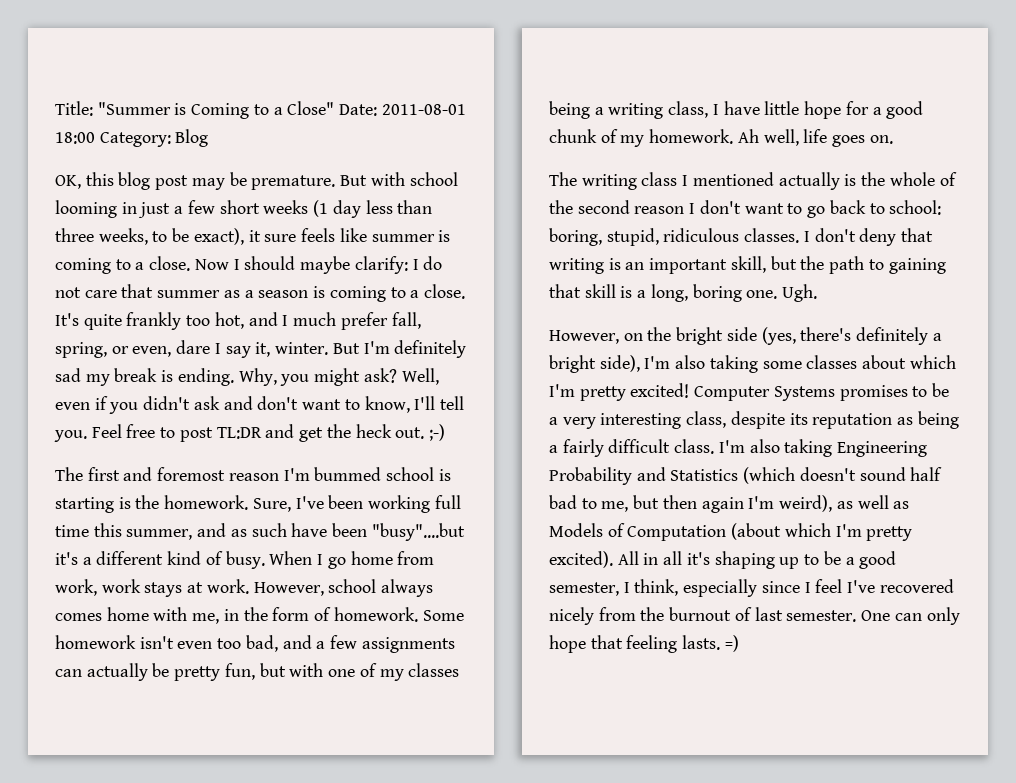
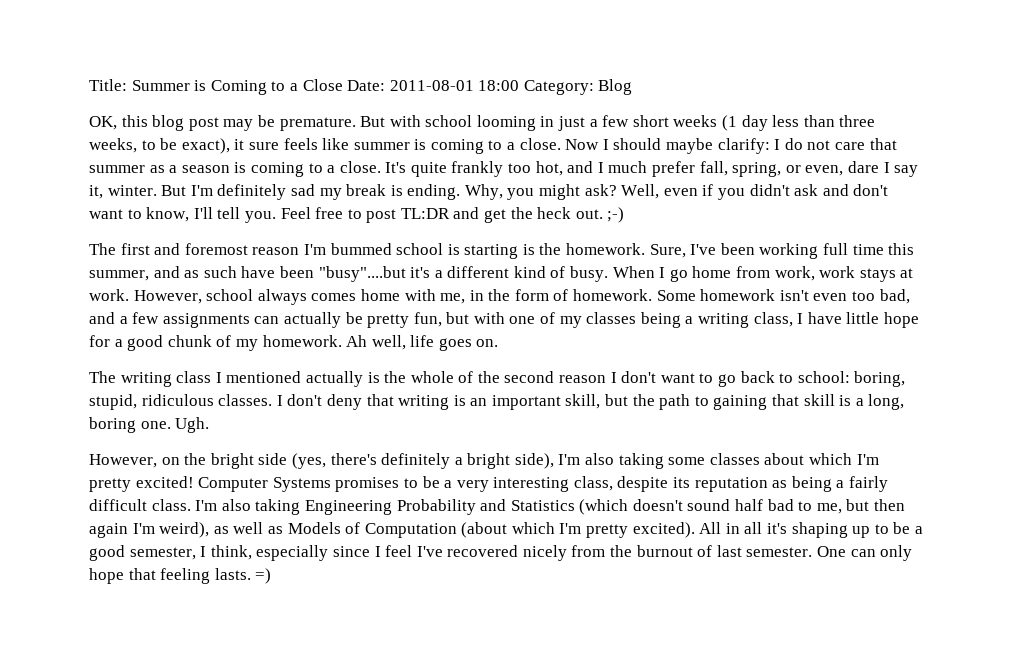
- Title: "Summer is Coming to a Close" Date: 2011-08-01 18:00 Category: Blog
+ Title: Summer is Coming to a Close Date: 2011-08-01 18:00 Category: Blog

